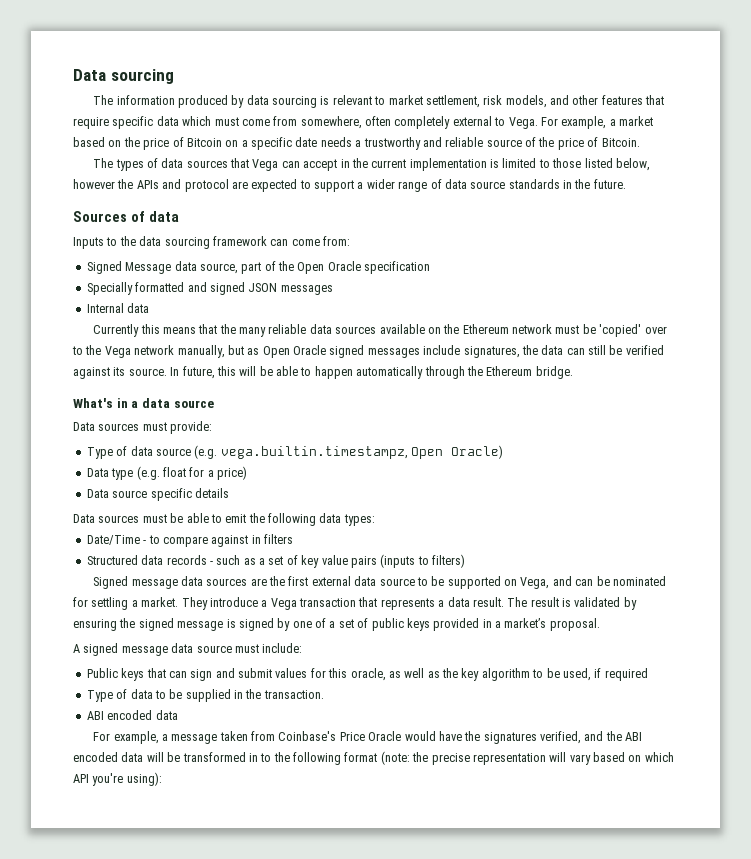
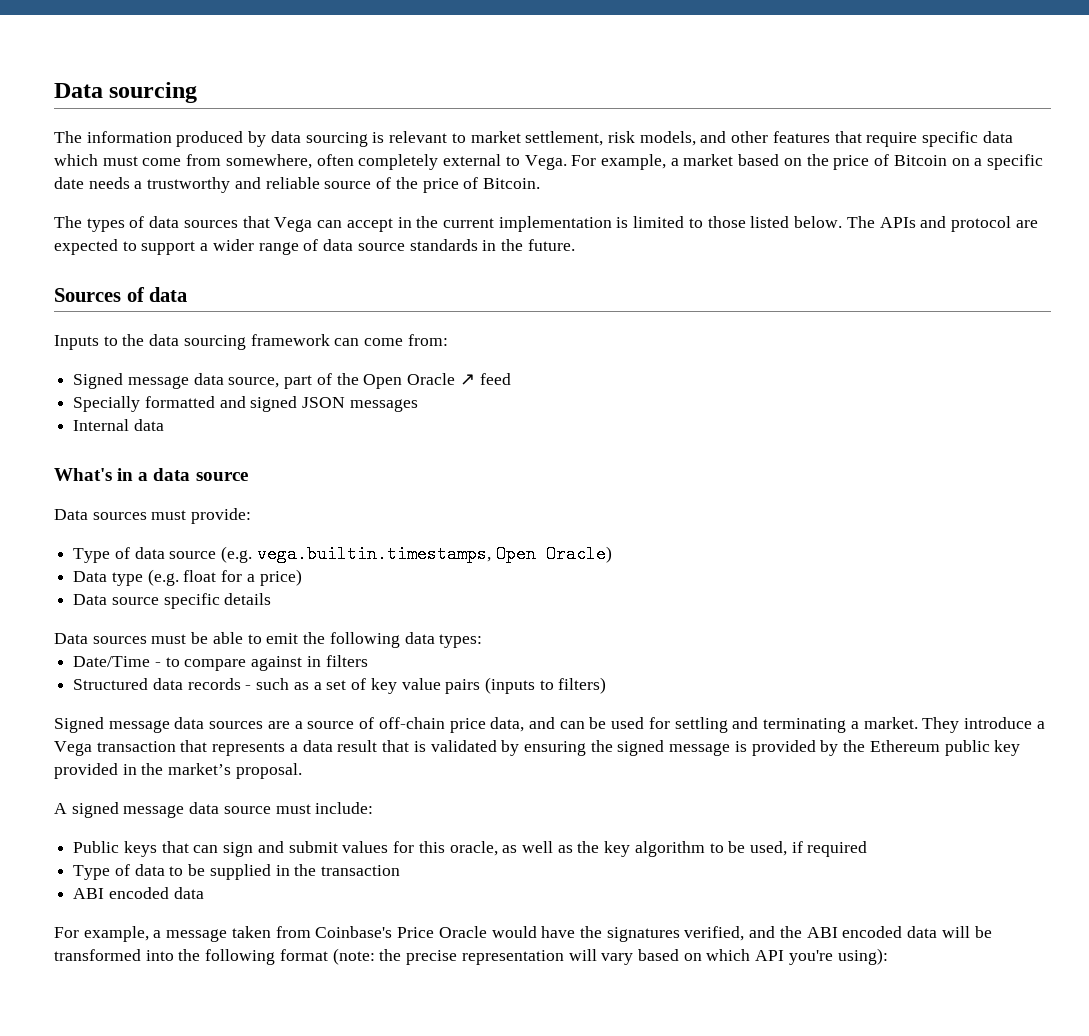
- The types of data sources that Vega can accept in the current implementation is limited to those listed below, however the APIs and protocol are expected to support a wider range of data source standards in the future.
+ The types of data sources that Vega can accept in the current implementation is limited to those listed below. The APIs and protocol are expected to support a wider range of data source standards in the future.
- Signed Message data source, part of the Open Oracle specification
+ Signed message data source, part of the Open Oracle ↗ feed
- Currently this means that the many reliable data sources available on the Ethereum network must be 'copied' over to the Vega network manually, but as Open Oracle signed messages include signatures, the data can still be verified against its source. In future, this will be able to happen automatically through the Ethereum bridge.
- Type of data source (e.g. vega.builtin.timestampz, Open Oracle)
+ Type of data source (e.g. vega.builtin.timestamps, Open Oracle)
- Signed message data sources are the first external data source to be supported on Vega, and can be nominated for settling a market.
+ Signed message data sources are a source of off-chain price data, and can be used for settling and terminating a market.
- They introduce a Vega transaction that represents a data result. The result is validated by ensuring the signed message is signed by one of a set of public keys provided in a market’s proposal.
+ They introduce a Vega transaction that represents a data result that is validated by ensuring the signed message is provided by the Ethereum public key provided in the market’s proposal.
- Type of data to be supplied in the transaction.
+ Type of data to be supplied in the transaction
- For example, a message taken from Coinbase's Price Oracle would have the signatures verified, and the ABI encoded data will be transformed in to the following format (note: the precise representation will vary based on which API you're using):
+ For example, a message taken from Coinbase's Price Oracle would have the signatures verified, and the ABI encoded data will be transformed into the following format (note: the precise representation will vary based on which API you're using):

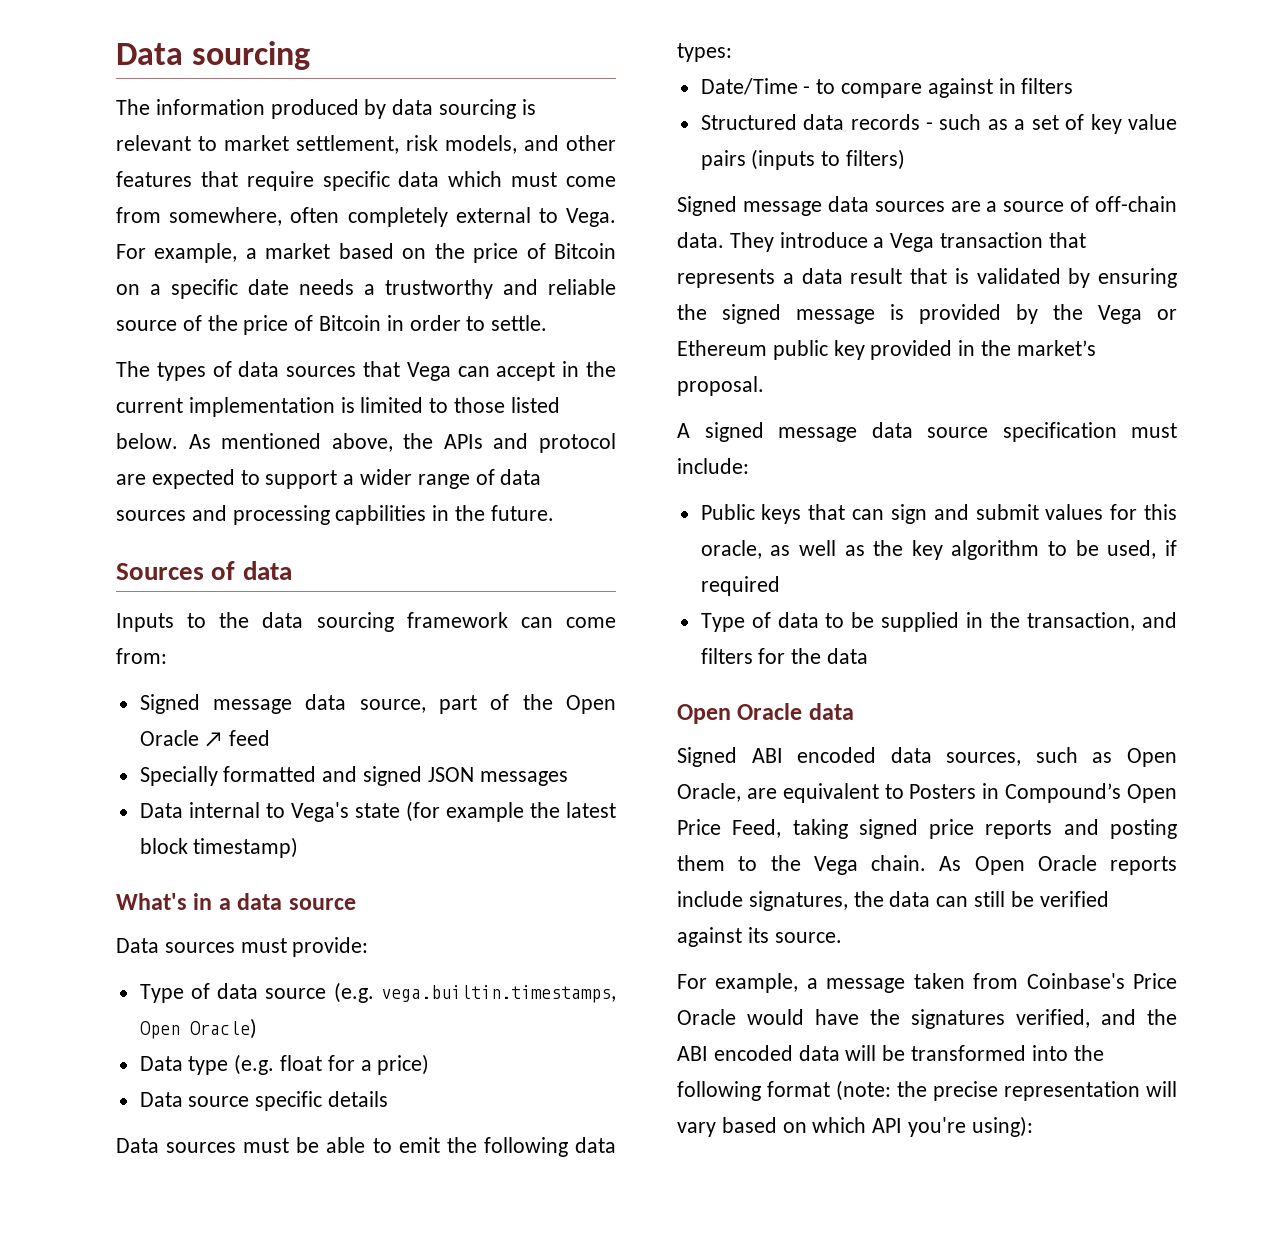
- For example, a market based on the price of Bitcoin on a specific date needs a trustworthy and reliable source of the price of Bitcoin.
+ For example, a market based on the price of Bitcoin on a specific date needs a trustworthy and reliable source of the price of Bitcoin in order to settle.
- The APIs and protocol are expected to support a wider range of data source standards in the future.
+ As mentioned above, the APIs and protocol are expected to support a wider range of data sources and processing capbilities in the future.
- Internal data
+ Data internal to Vega's state (for example the latest block timestamp)
- Signed message data sources are a source of off-chain price data, and can be used for settling and terminating a market.
+ Signed message data sources are a source of off-chain data.
- They introduce a Vega transaction that represents a data result that is validated by ensuring the signed message is provided by the Ethereum public key provided in the market’s proposal.
+ They introduce a Vega transaction that represents a data result that is validated by ensuring the signed message is provided by the Vega or Ethereum public key provided in the market’s proposal.
- A signed message data source must include:
+ A signed message data source specification must include:
- Type of data to be supplied in the transaction
- ABI encoded data
+ Type of data to be supplied in the transaction, and filters for the data
+ Open Oracle data
+ Signed ABI encoded data sources, such as Open Oracle, are equivalent to Posters in Compound’s Open Price Feed, taking signed price reports and posting them to the Vega chain. As Open Oracle reports include signatures, the data can still be verified against its source.

